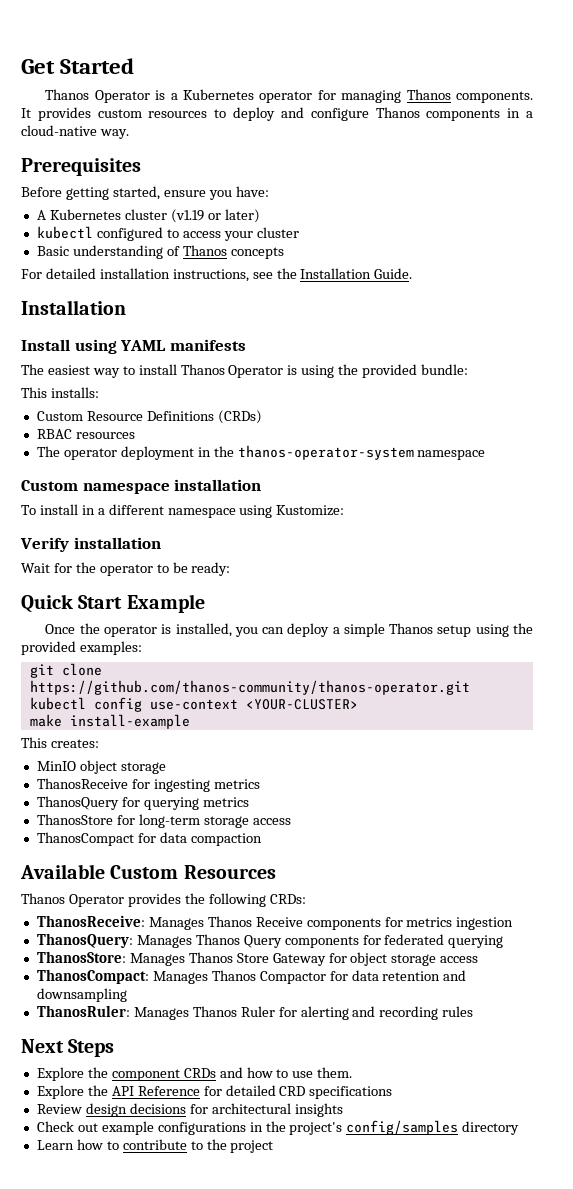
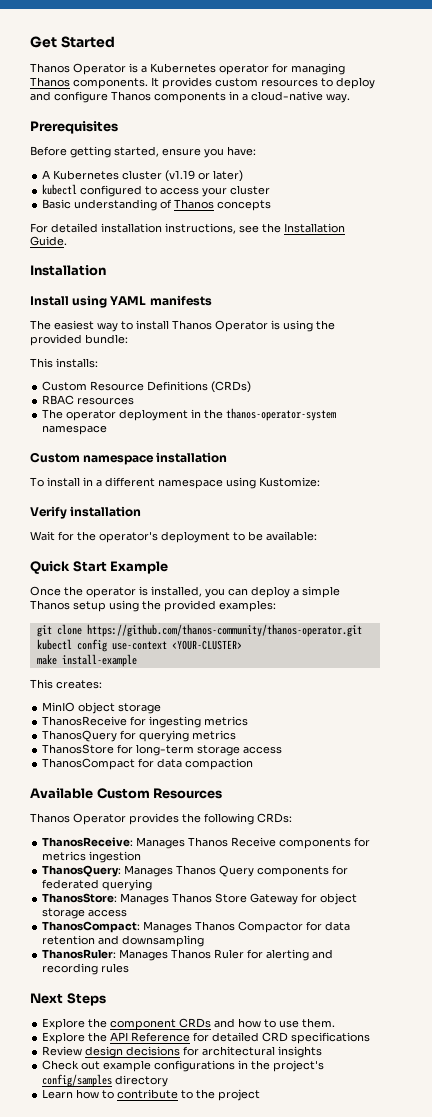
- Wait for the operator to be ready:
+ Wait for the operator's deployment to be available:

